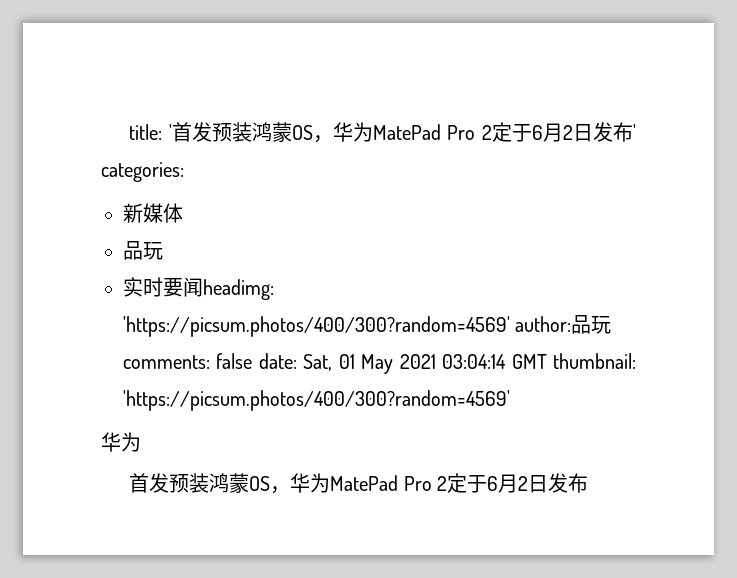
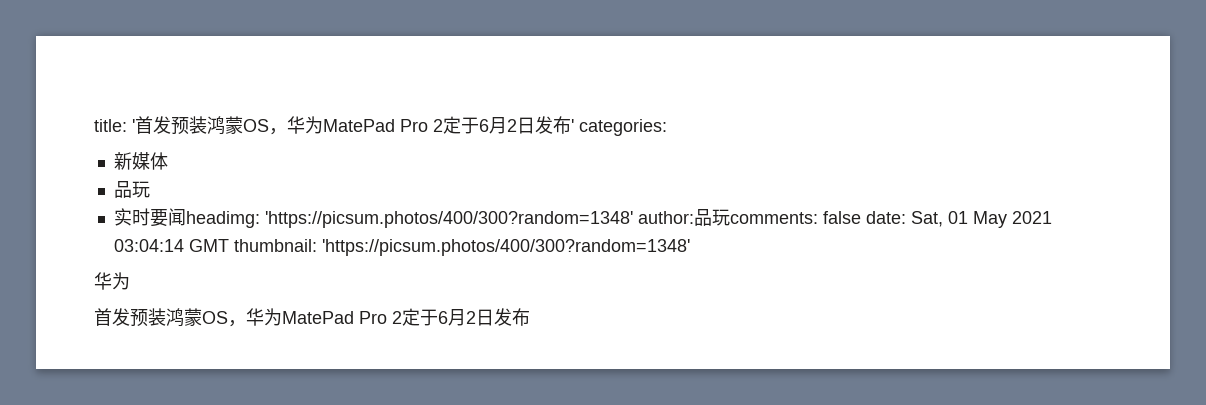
- 实时要闻headimg: 'https://picsum.photos/400/300?random=4569' author:品玩comments: false date: Sat, 01 May 2021 03:04:14 GMT thumbnail: 'https://picsum.photos/400/300?random=4569'
+ 实时要闻headimg: 'https://picsum.photos/400/300?random=1348' author:品玩comments: false date: Sat, 01 May 2021 03:04:14 GMT thumbnail: 'https://picsum.photos/400/300?random=1348'

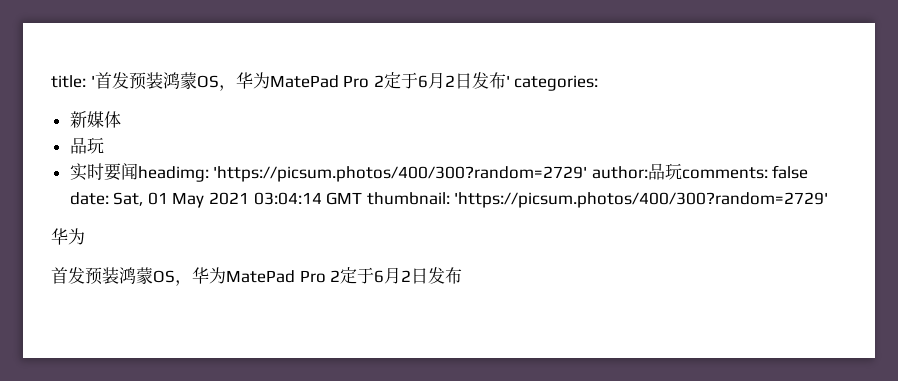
- 实时要闻headimg: 'https://picsum.photos/400/300?random=1348' author:品玩comments: false date: Sat, 01 May 2021 03:04:14 GMT thumbnail: 'https://picsum.photos/400/300?random=1348'
+ 实时要闻headimg: 'https://picsum.photos/400/300?random=2729' author:品玩comments: false date: Sat, 01 May 2021 03:04:14 GMT thumbnail: 'https://picsum.photos/400/300?random=2729'

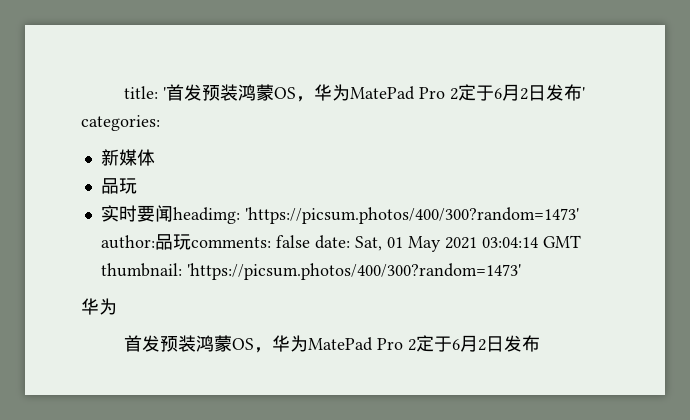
- 实时要闻headimg: 'https://picsum.photos/400/300?random=2729' author:品玩comments: false date: Sat, 01 May 2021 03:04:14 GMT thumbnail: 'https://picsum.photos/400/300?random=2729'
+ 实时要闻headimg: 'https://picsum.photos/400/300?random=1473' author:品玩comments: false date: Sat, 01 May 2021 03:04:14 GMT thumbnail: 'https://picsum.photos/400/300?random=1473'

